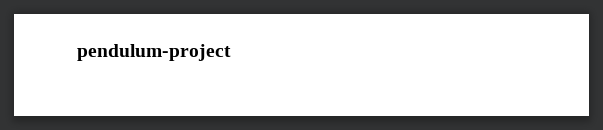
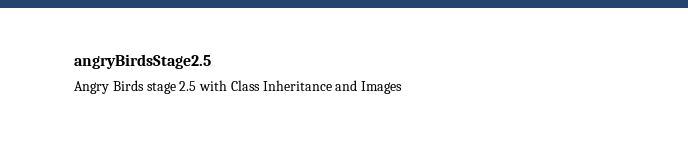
- pendulum-project
+ angryBirdsStage2.5
+ Angry Birds stage 2.5 with Class Inheritance and Images

